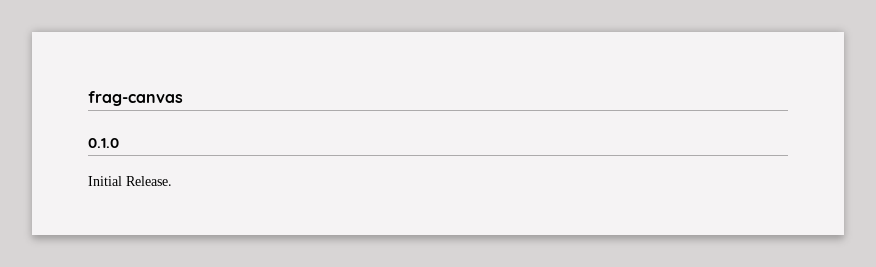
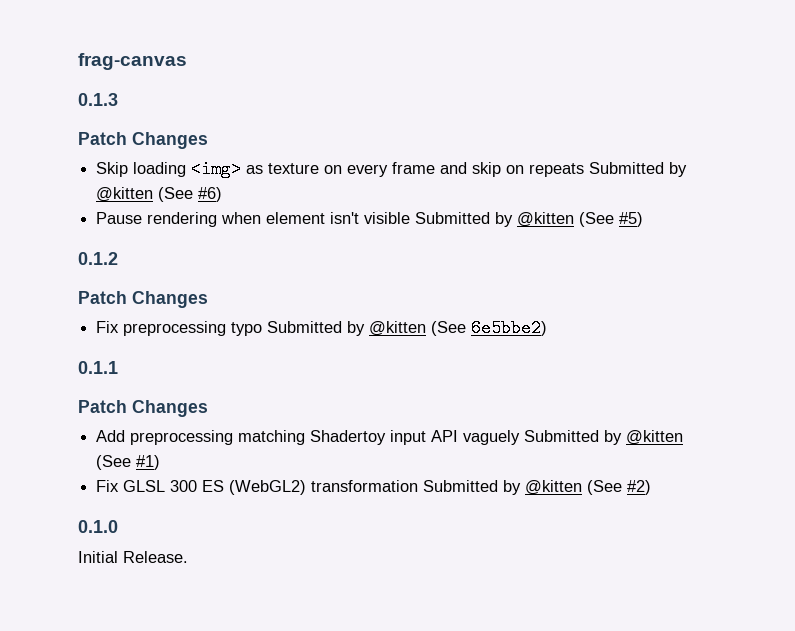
+ 0.1.3
+ Patch Changes
+ Skip loading <img> as texture on every frame and skip on repeats Submitted by @kitten (See #6)
+ Pause rendering when element isn't visible Submitted by @kitten (See #5)
+ 0.1.2
+ Patch Changes
+ Fix preprocessing typo Submitted by @kitten (See 6e5bbe2)
+ 0.1.1
+ Patch Changes
+ Add preprocessing matching Shadertoy input API vaguely Submitted by @kitten (See #1)
+ Fix GLSL 300 ES (WebGL2) transformation Submitted by @kitten (See #2)

